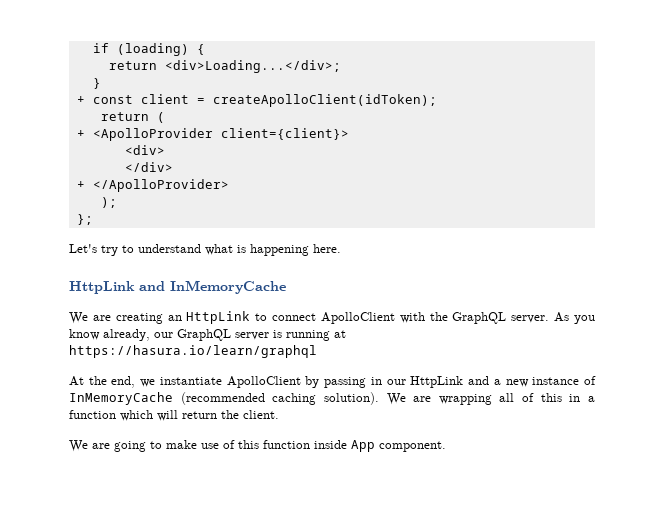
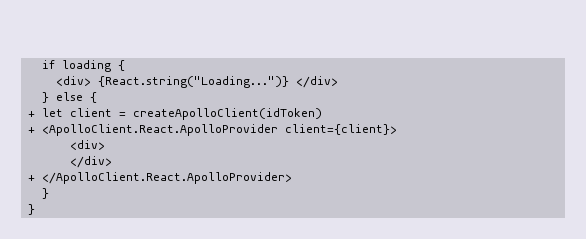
- if (loading) {
- return <div>Loading...</div>;
- }
- + const client = createApolloClient(idToken);
- return (
- + <ApolloProvider client={client}>
+ if loading {
+ <div> {React.string("Loading...")} </div>
+ } else {
+ + let client = createApolloClient(idToken)
+ + <ApolloClient.React.ApolloProvider client={client}>
- + </ApolloProvider>
- );
- };
- Let's try to understand what is happening here.
- HttpLink and InMemoryCache
- We are creating an HttpLink to connect ApolloClient with the GraphQL server. As you know already, our GraphQL server is running at https://hasura.io/learn/graphql
- At the end, we instantiate ApolloClient by passing in our HttpLink and a new instance of InMemoryCache (recommended caching solution). We are wrapping all of this in a function which will return the client.
- We are going to make use of this function inside App component.
+ + </ApolloClient.React.ApolloProvider>
+ }
+ }

